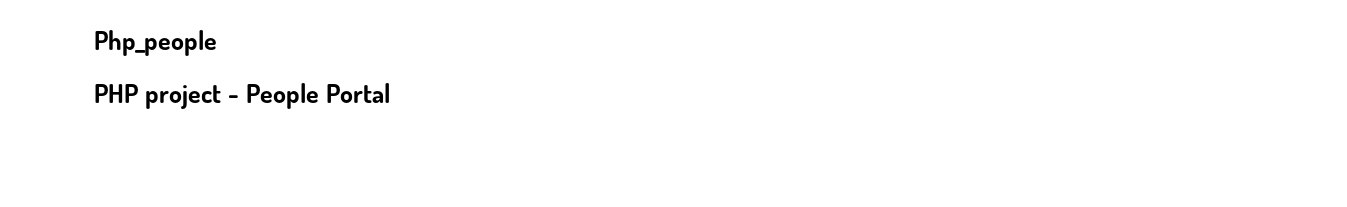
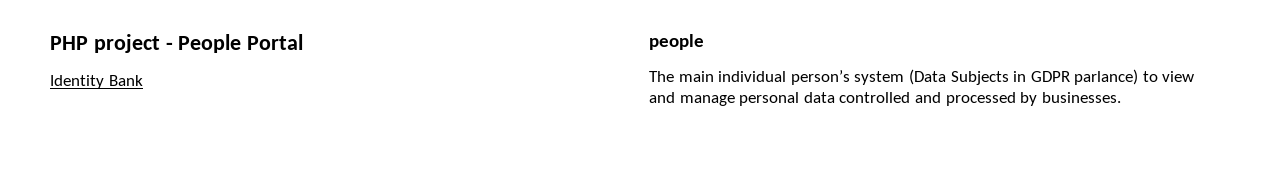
- Php_people
+ Identity Bank
+ people
+ The main individual person’s system (Data Subjects in GDPR parlance) to view and manage personal data controlled and processed by businesses.

